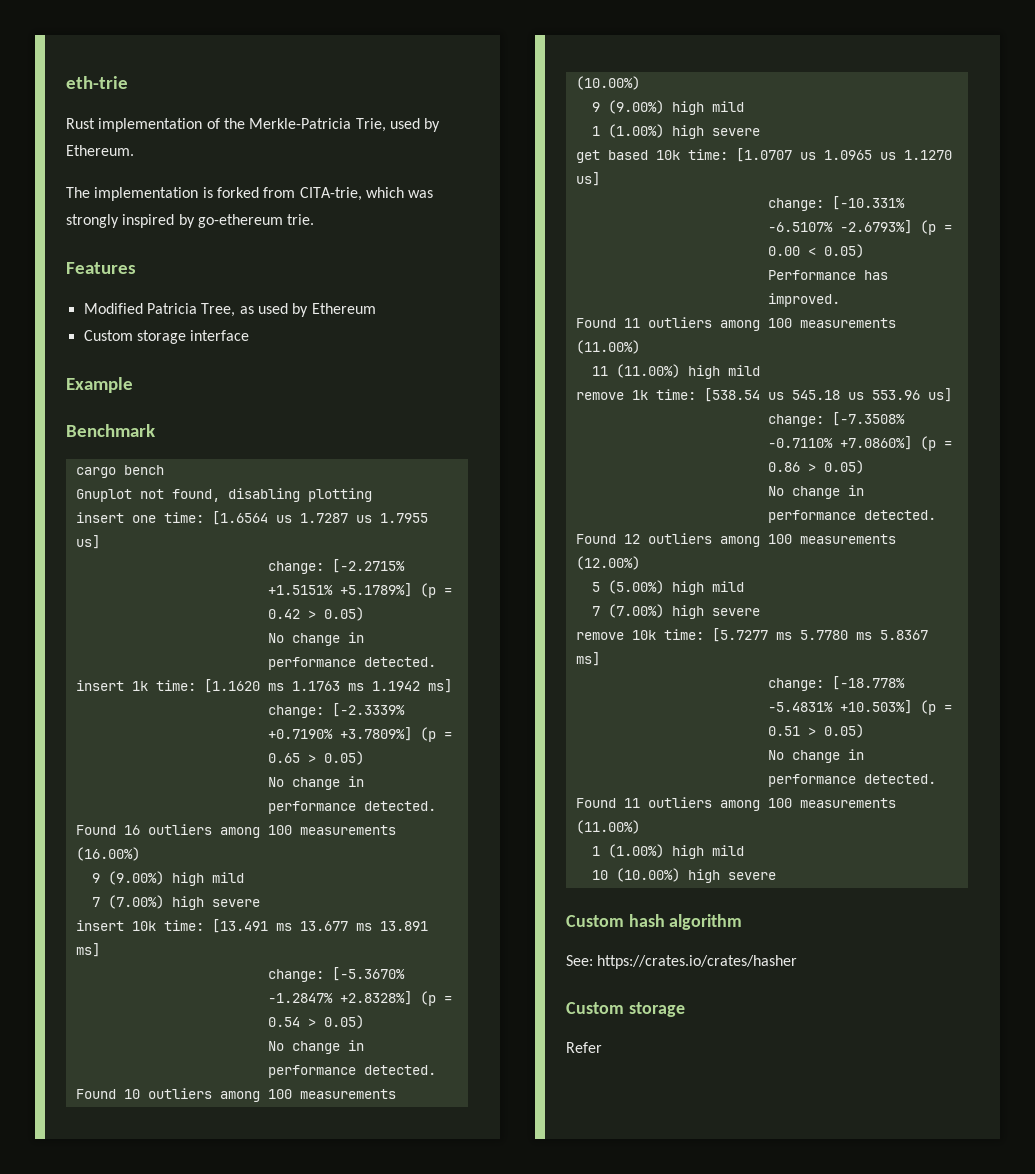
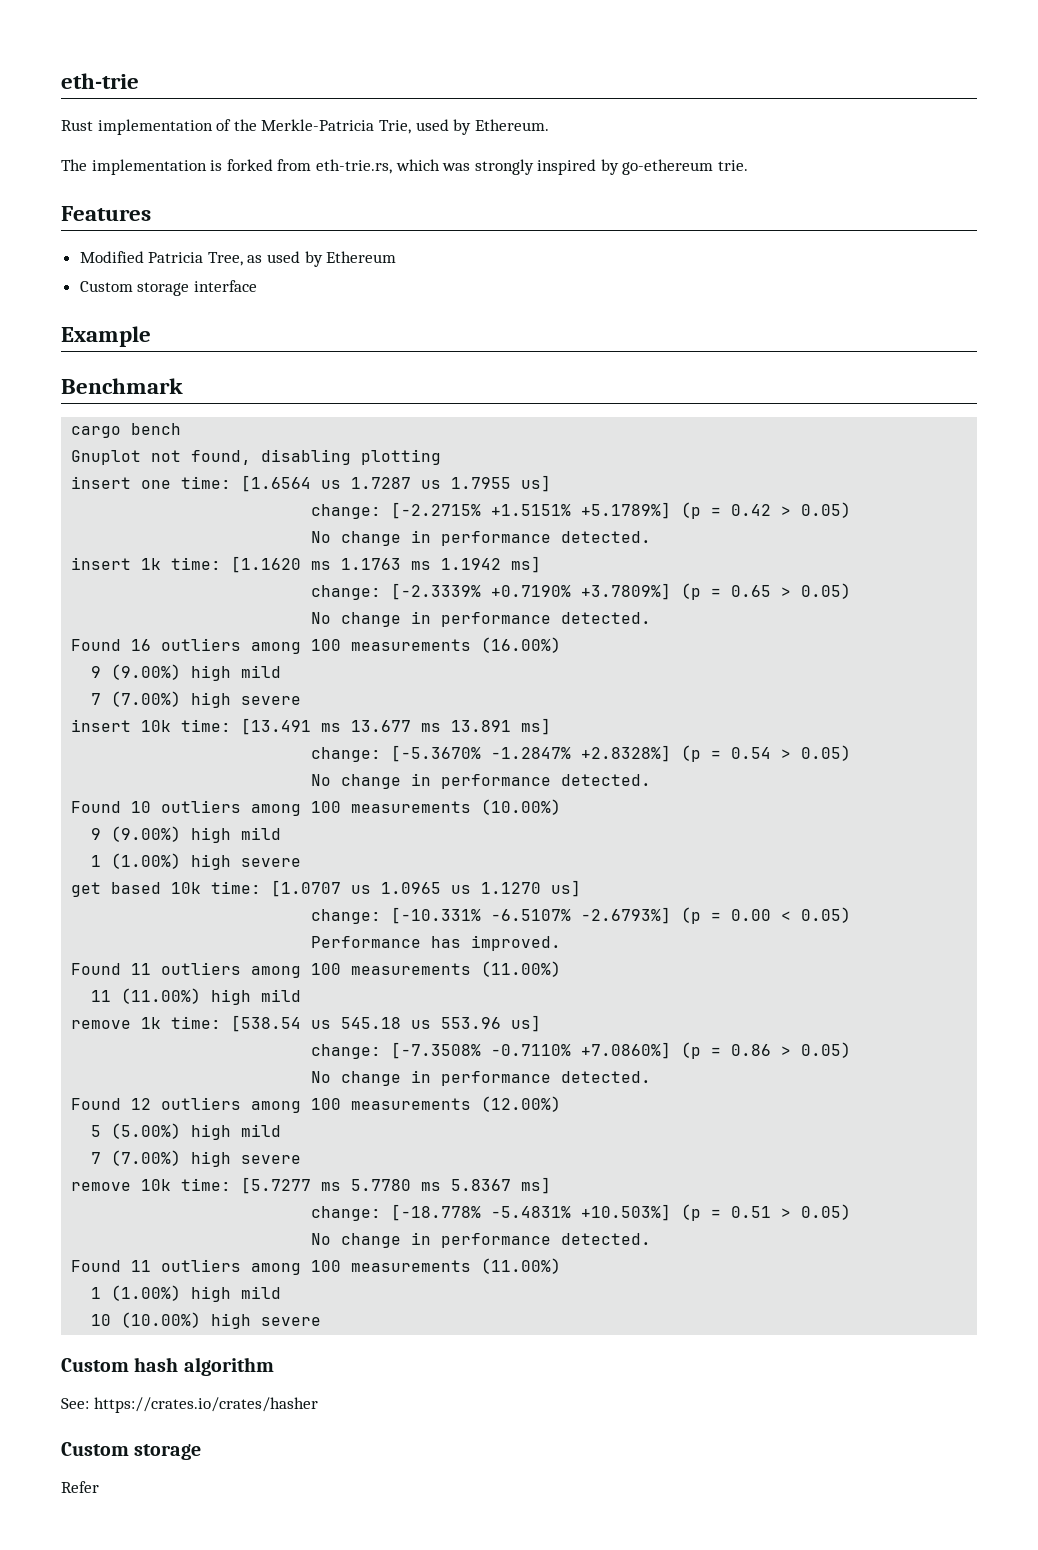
- The implementation is forked from CITA-trie, which was strongly inspired by go-ethereum trie.
+ The implementation is forked from eth-trie.rs, which was strongly inspired by go-ethereum trie.

